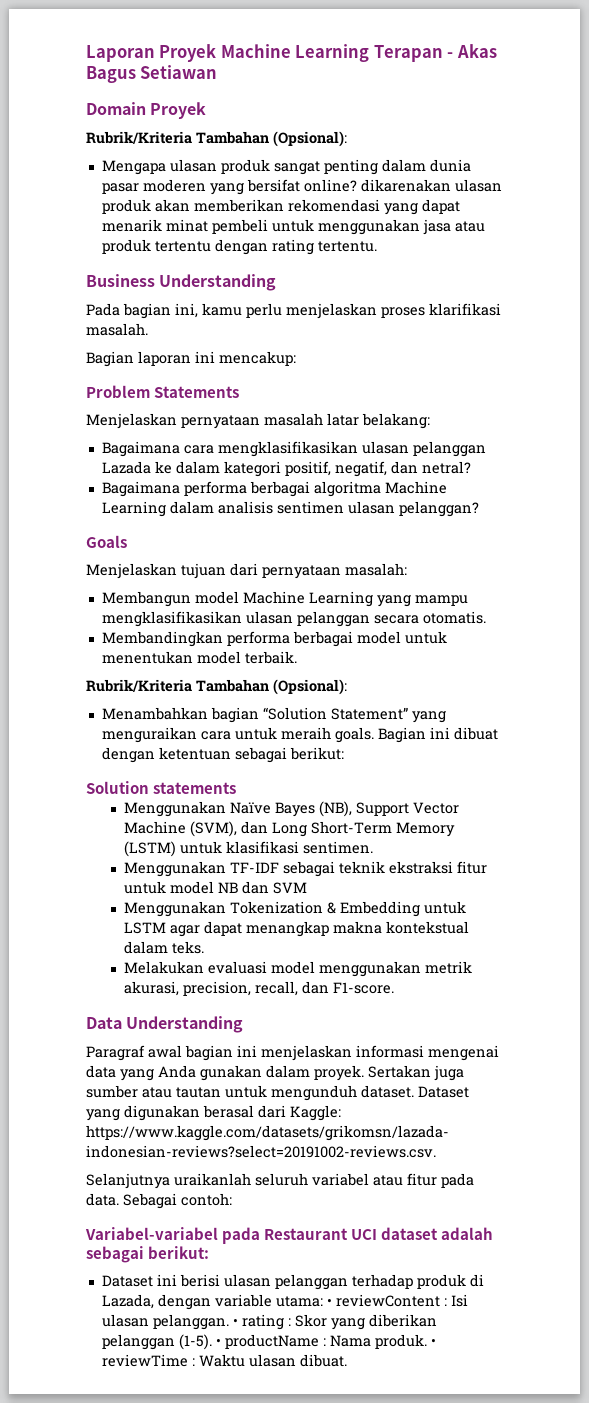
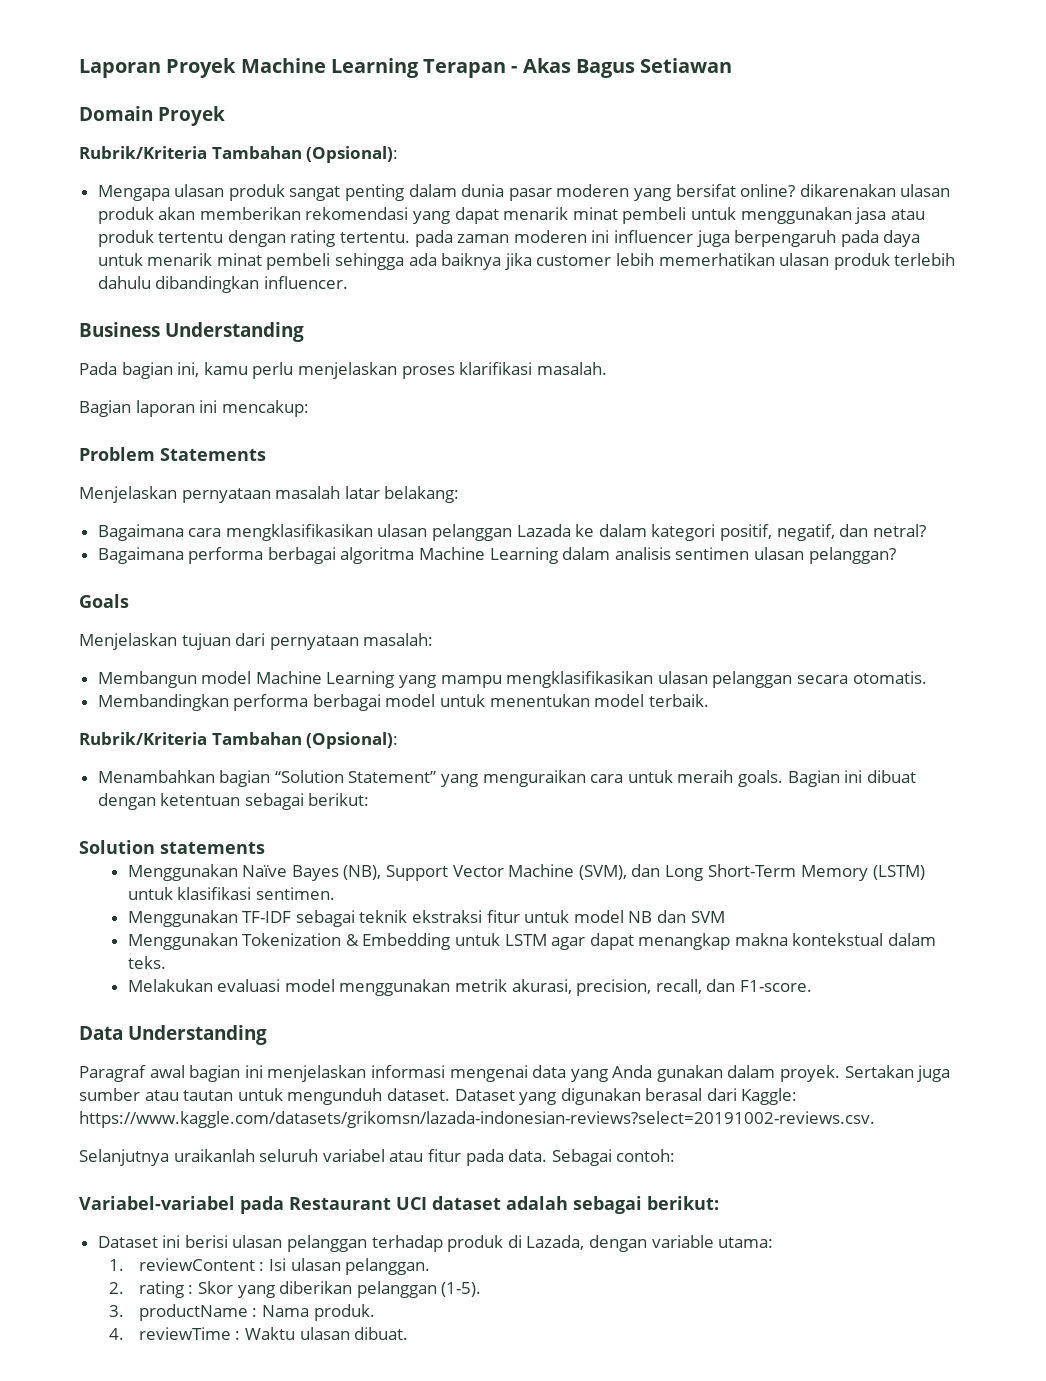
- Mengapa ulasan produk sangat penting dalam dunia pasar moderen yang bersifat online? dikarenakan ulasan produk akan memberikan rekomendasi yang dapat menarik minat pembeli untuk menggunakan jasa atau produk tertentu dengan rating tertentu.
+ Mengapa ulasan produk sangat penting dalam dunia pasar moderen yang bersifat online? dikarenakan ulasan produk akan memberikan rekomendasi yang dapat menarik minat pembeli untuk menggunakan jasa atau produk tertentu dengan rating tertentu. pada zaman moderen ini influencer juga berpengaruh pada daya untuk menarik minat pembeli sehingga ada baiknya jika customer lebih memerhatikan ulasan produk terlebih dahulu dibandingkan influencer.
- Dataset ini berisi ulasan pelanggan terhadap produk di Lazada, dengan variable utama: • reviewContent : Isi ulasan pelanggan. • rating : Skor yang diberikan pelanggan (1-5). • productName : Nama produk. • reviewTime : Waktu ulasan dibuat.
+ Dataset ini berisi ulasan pelanggan terhadap produk di Lazada, dengan variable utama:
+ 1. reviewContent : Isi ulasan pelanggan.
+ 2. rating : Skor yang diberikan pelanggan (1-5).
+ 3. productName : Nama produk.
+ 4. reviewTime : Waktu ulasan dibuat.

